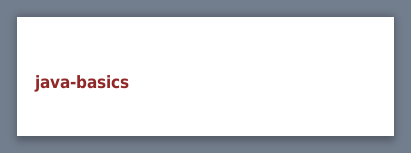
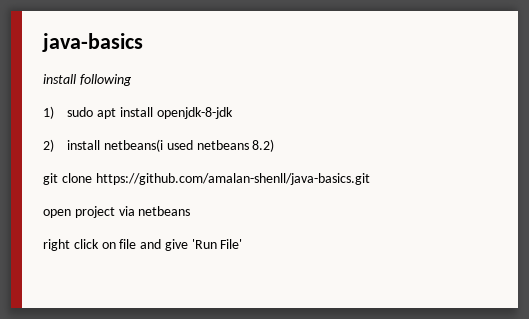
+ install following
+ 1) sudo apt install openjdk-8-jdk
+ 2) install netbeans(i used netbeans 8.2)
+ git clone https://github.com/amalan-shenll/java-basics.git
+ open project via netbeans
+ right click on file and give 'Run File'

